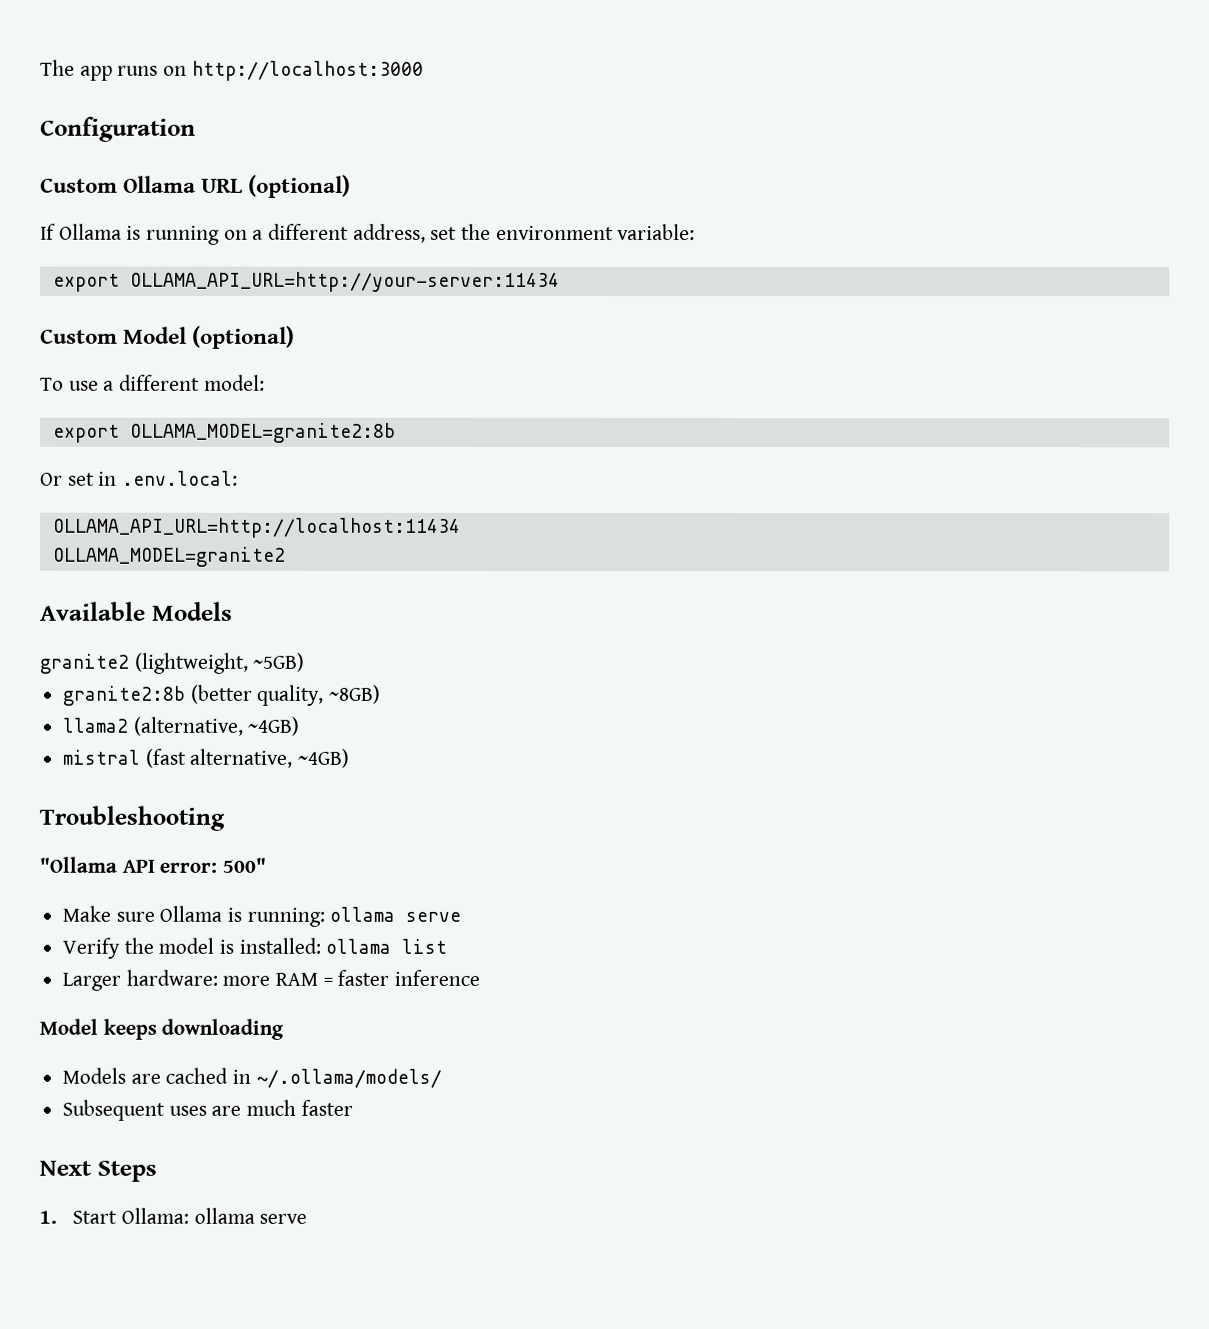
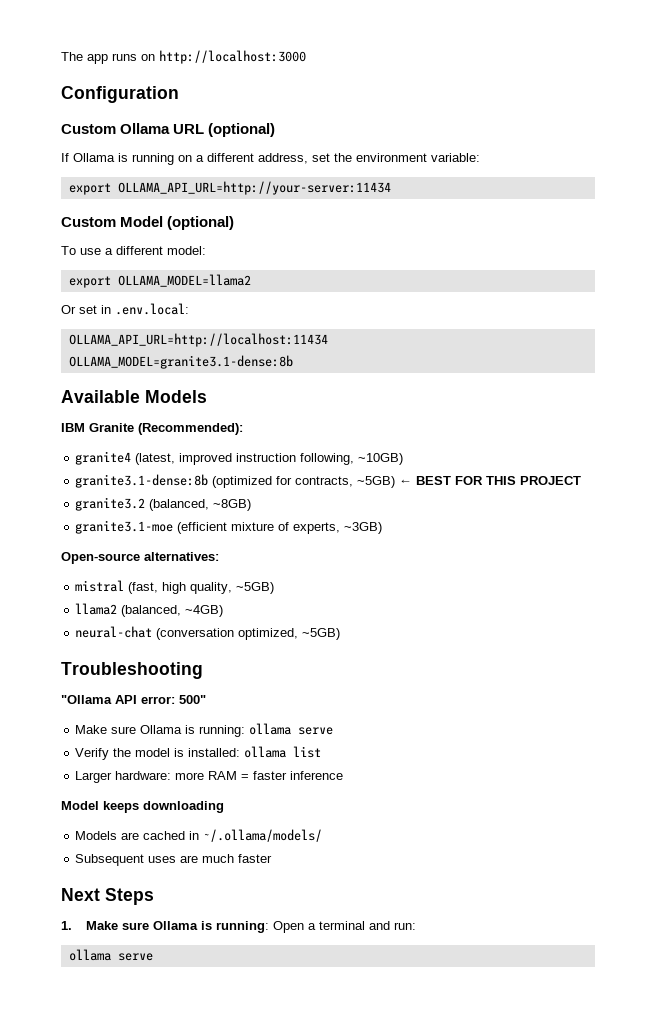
- export OLLAMA_MODEL=granite2:8b
+ export OLLAMA_MODEL=llama2
- OLLAMA_MODEL=granite2
+ OLLAMA_MODEL=granite3.1-dense:8b
- granite2 (lightweight, ~5GB)
- granite2:8b (better quality, ~8GB)
+ IBM Granite (Recommended):
+ granite4 (latest, improved instruction following, ~10GB)
+ granite3.1-dense:8b (optimized for contracts, ~5GB) ← BEST FOR THIS PROJECT
+ granite3.2 (balanced, ~8GB)
+ granite3.1-moe (efficient mixture of experts, ~3GB)
+ Open-source alternatives:
+ mistral (fast, high quality, ~5GB)
- llama2 (alternative, ~4GB)
- mistral (fast alternative, ~4GB)
+ llama2 (balanced, ~4GB)
+ neural-chat (conversation optimized, ~5GB)
- 1. Start Ollama: ollama serve
+ 1. Make sure Ollama is running: Open a terminal and run:
+ ollama serve

